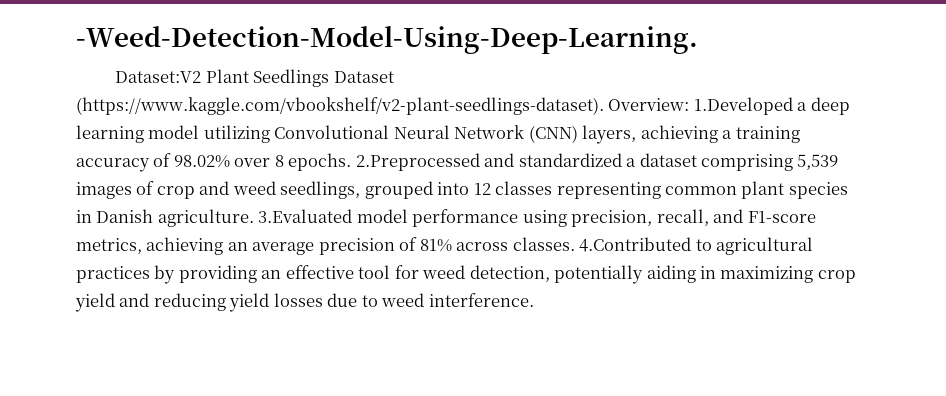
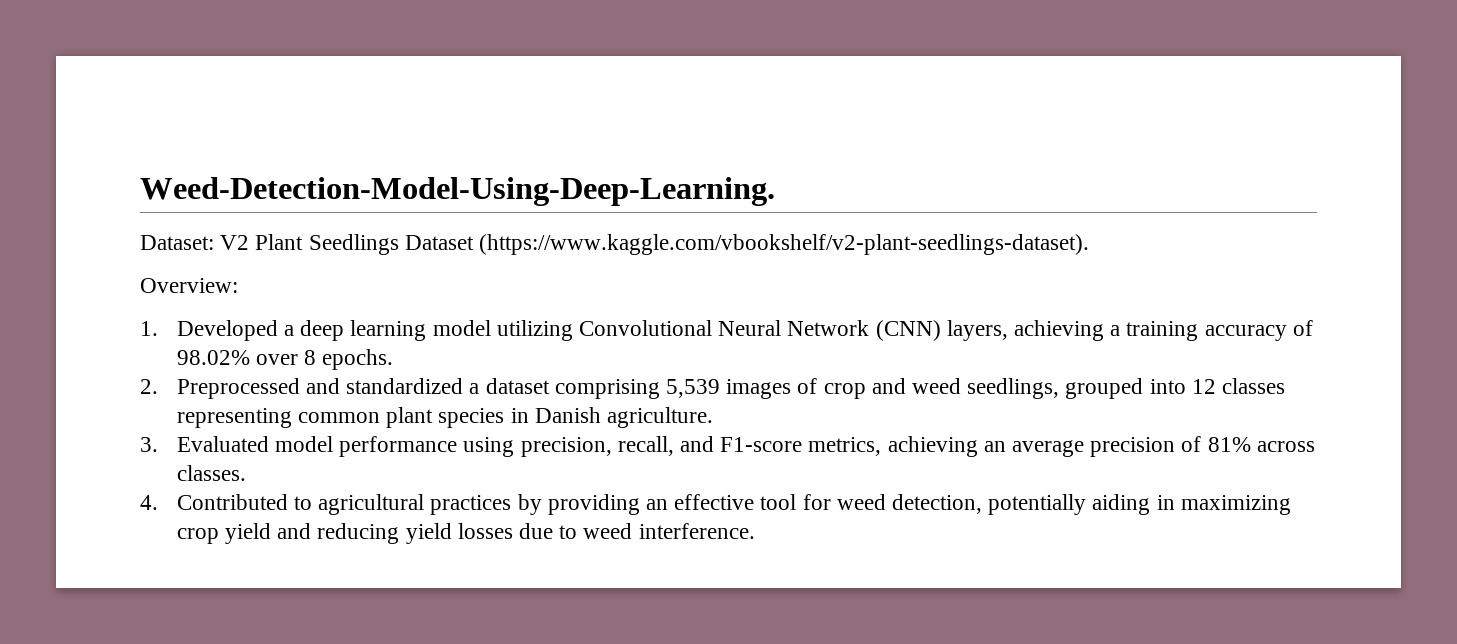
- -Weed-Detection-Model-Using-Deep-Learning.
- Dataset:V2 Plant Seedlings Dataset (https://www.kaggle.com/vbookshelf/v2-plant-seedlings-dataset). Overview: 1.Developed a deep learning model utilizing Convolutional Neural Network (CNN) layers, achieving a training accuracy of 98.02% over 8 epochs. 2.Preprocessed and standardized a dataset comprising 5,539 images of crop and weed seedlings, grouped into 12 classes representing common plant species in Danish agriculture. 3.Evaluated model performance using precision, recall, and F1-score metrics, achieving an average precision of 81% across classes. 4.Contributed to agricultural practices by providing an effective tool for weed detection, potentially aiding in maximizing crop yield and reducing yield losses due to weed interference.
+ Weed-Detection-Model-Using-Deep-Learning.
+ Dataset: V2 Plant Seedlings Dataset (https://www.kaggle.com/vbookshelf/v2-plant-seedlings-dataset).
+ Overview:
+ 1. Developed a deep learning model utilizing Convolutional Neural Network (CNN) layers, achieving a training accuracy of 98.02% over 8 epochs.
+ 2. Preprocessed and standardized a dataset comprising 5,539 images of crop and weed seedlings, grouped into 12 classes representing common plant species in Danish agriculture.
+ 3. Evaluated model performance using precision, recall, and F1-score metrics, achieving an average precision of 81% across classes.
+ 4. Contributed to agricultural practices by providing an effective tool for weed detection, potentially aiding in maximizing crop yield and reducing yield losses due to weed interference.

